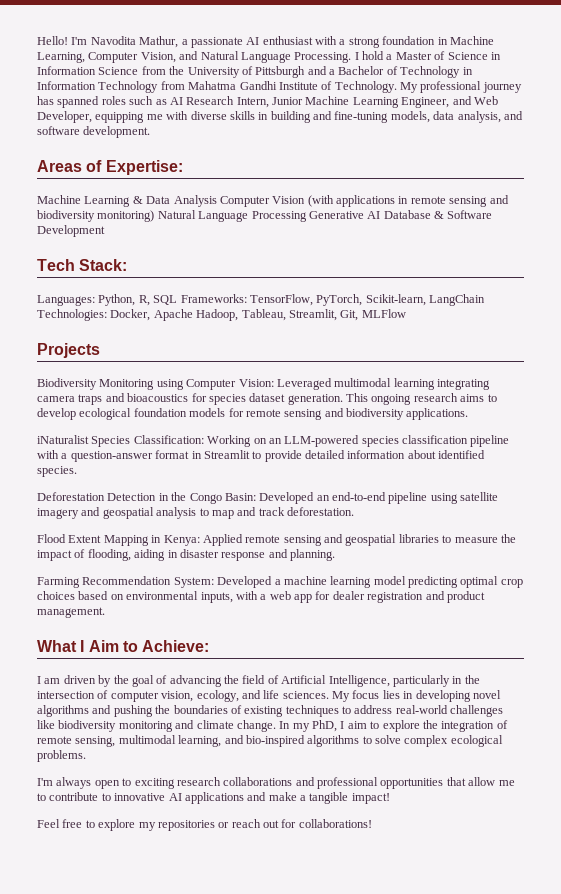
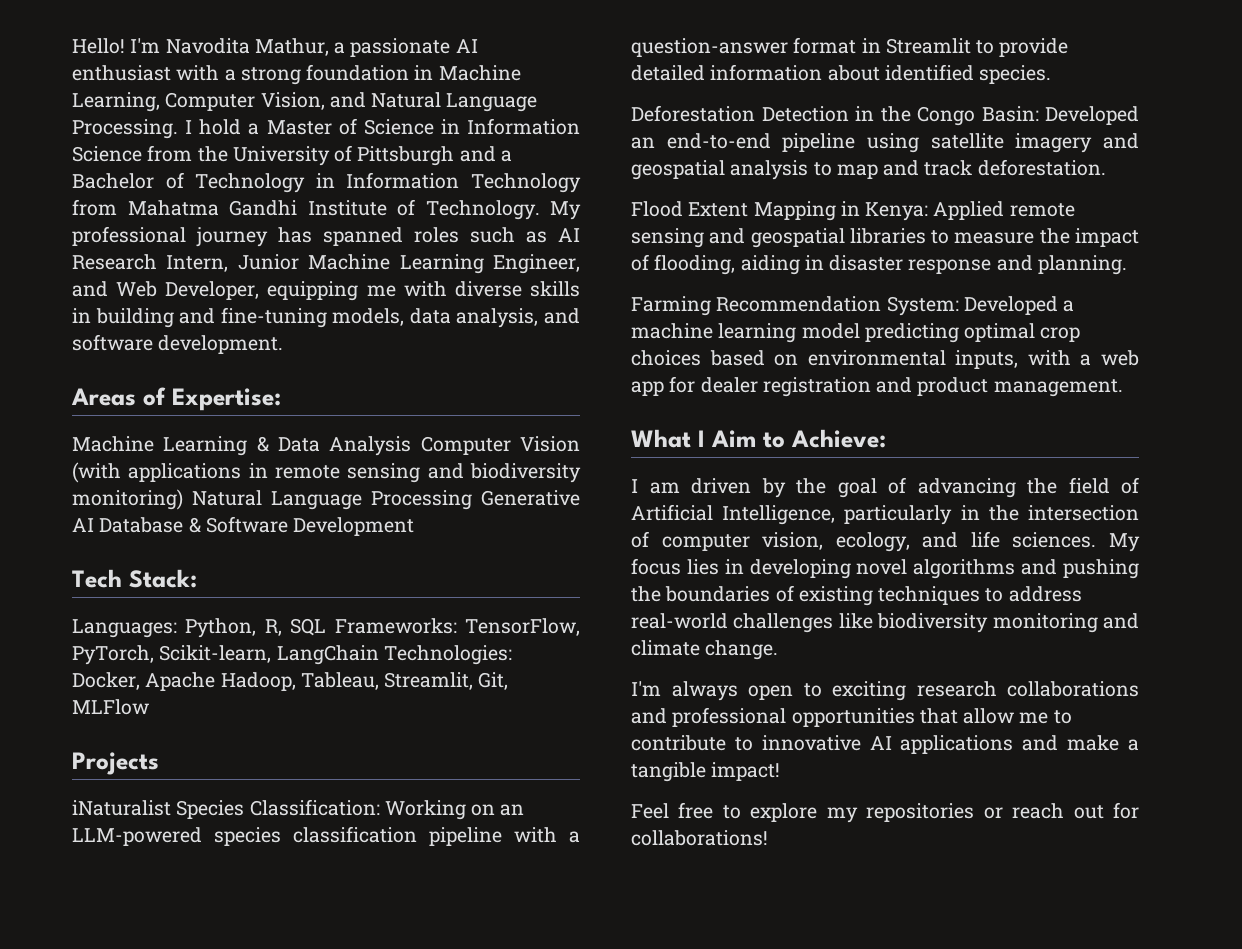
- Biodiversity Monitoring using Computer Vision: Leveraged multimodal learning integrating camera traps and bioacoustics for species dataset generation. This ongoing research aims to develop ecological foundation models for remote sensing and biodiversity applications.
- In my PhD, I aim to explore the integration of remote sensing, multimodal learning, and bio-inspired algorithms to solve complex ecological problems.

